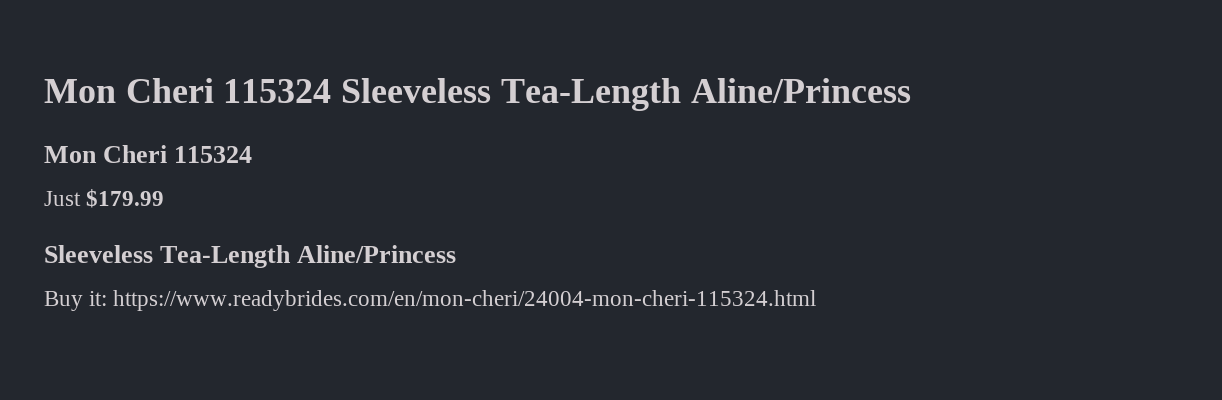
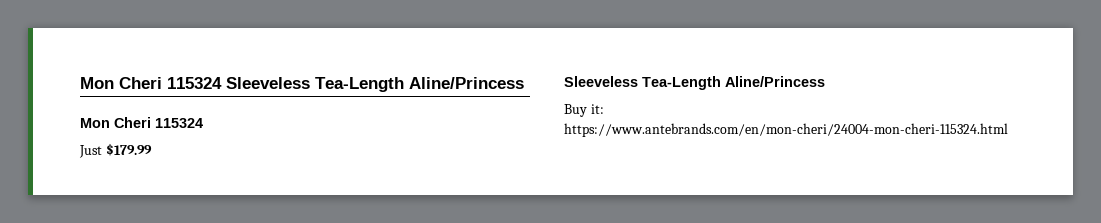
- Buy it: https://www.readybrides.com/en/mon-cheri/24004-mon-cheri-115324.html
+ Buy it: https://www.antebrands.com/en/mon-cheri/24004-mon-cheri-115324.html

